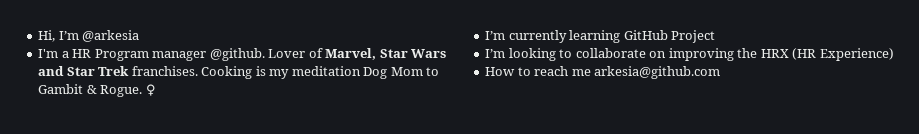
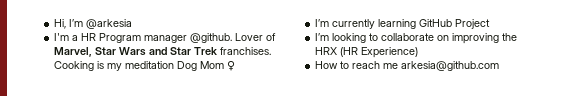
- Cooking is my meditation Dog Mom to Gambit & Rogue. ♀
+ Cooking is my meditation Dog Mom ♀

